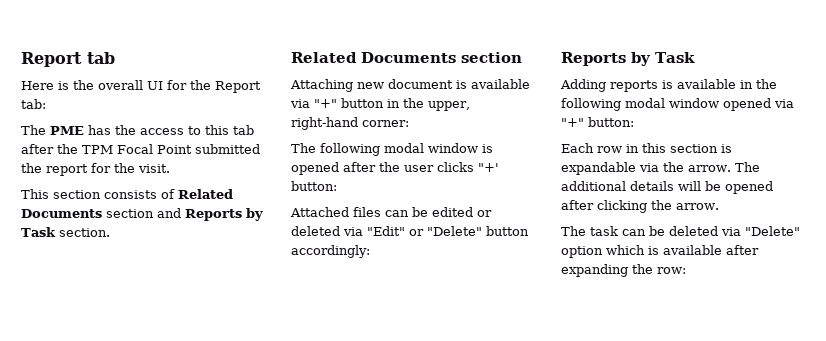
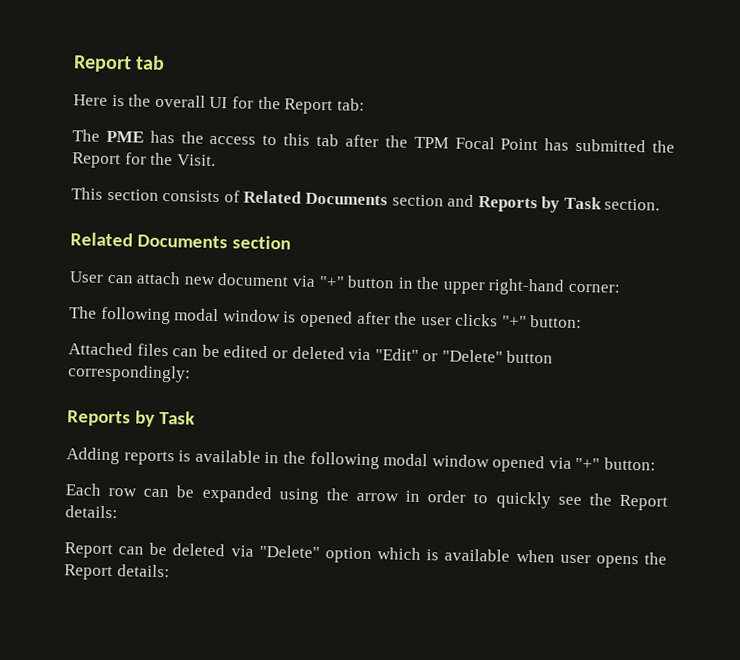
- The PME has the access to this tab after the TPM Focal Point submitted the report for the visit.
+ The PME has the access to this tab after the TPM Focal Point has submitted the Report for the Visit.
- Attaching new document is available via "+" button in the upper, right-hand corner:
+ User can attach new document via "+" button in the upper right-hand corner:
- The following modal window is opened after the user clicks "+' button:
+ The following modal window is opened after the user clicks "+" button:
- Attached files can be edited or deleted via "Edit" or "Delete" button accordingly:
+ Attached files can be edited or deleted via "Edit" or "Delete" button correspondingly:
- Each row in this section is expandable via the arrow. The additional details will be opened after clicking the arrow.
- The task can be deleted via "Delete" option which is available after expanding the row:
+ Each row can be expanded using the arrow in order to quickly see the Report details:
+ Report can be deleted via "Delete" option which is available when user opens the Report details:

